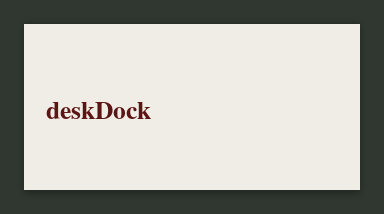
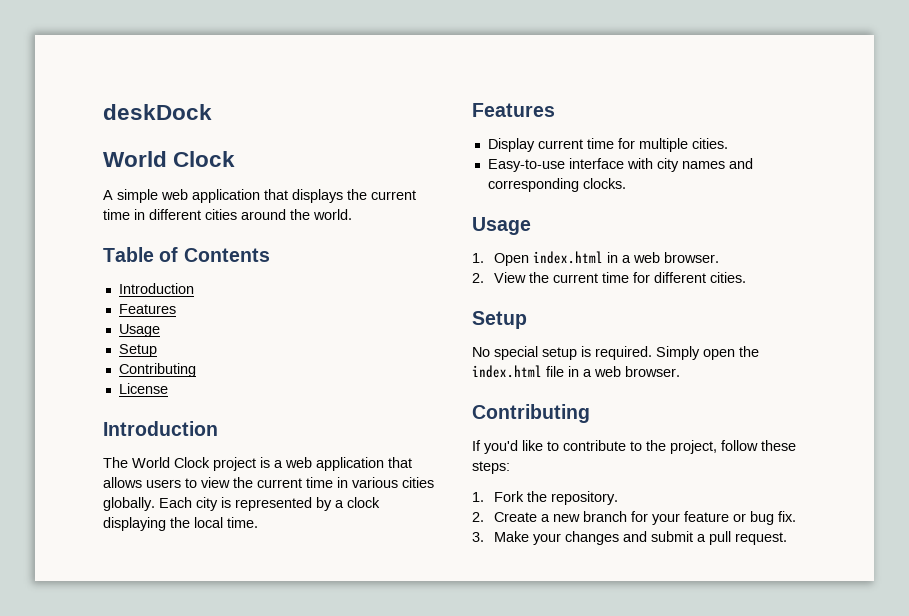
  deskDock
+ World Clock
+ A simple web application that displays the current time in different cities around the world.
+ Table of Contents
+ Introduction
+ Features
+ Usage
+ Setup
+ Contributing
+ License
+ Introduction
+ The World Clock project is a web application that allows users to view the current time in various cities globally. Each city is represented by a clock displaying the local time.
+ Features
+ Display current time for multiple cities.
+ Easy-to-use interface with city names and corresponding clocks.
+ Usage
+ 1. Open index.html in a web browser.
+ 2. View the current time for different cities.
+ Setup
+ No special setup is required. Simply open the index.html file in a web browser.
+ Contributing
+ If you'd like to contribute to the project, follow these steps:
+ 1. Fork the repository.
+ 2. Create a new branch for your feature or bug fix.
+ 3. Make your changes and submit a pull request.

